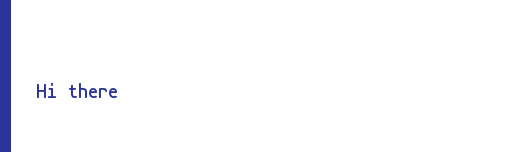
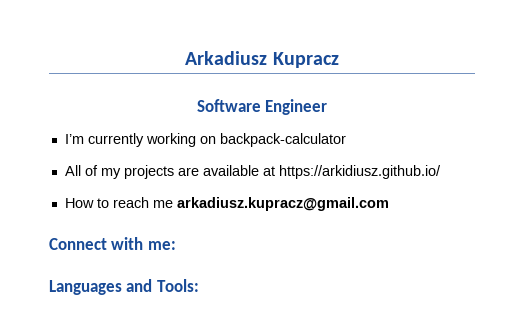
- Hi there
+ Arkadiusz Kupracz
+ Software Engineer
+ I’m currently working on backpack-calculator
+ All of my projects are available at https://arkidiusz.github.io/
+ How to reach me arkadiusz.kupracz@gmail.com
+ Connect with me:
+ Languages and Tools:

